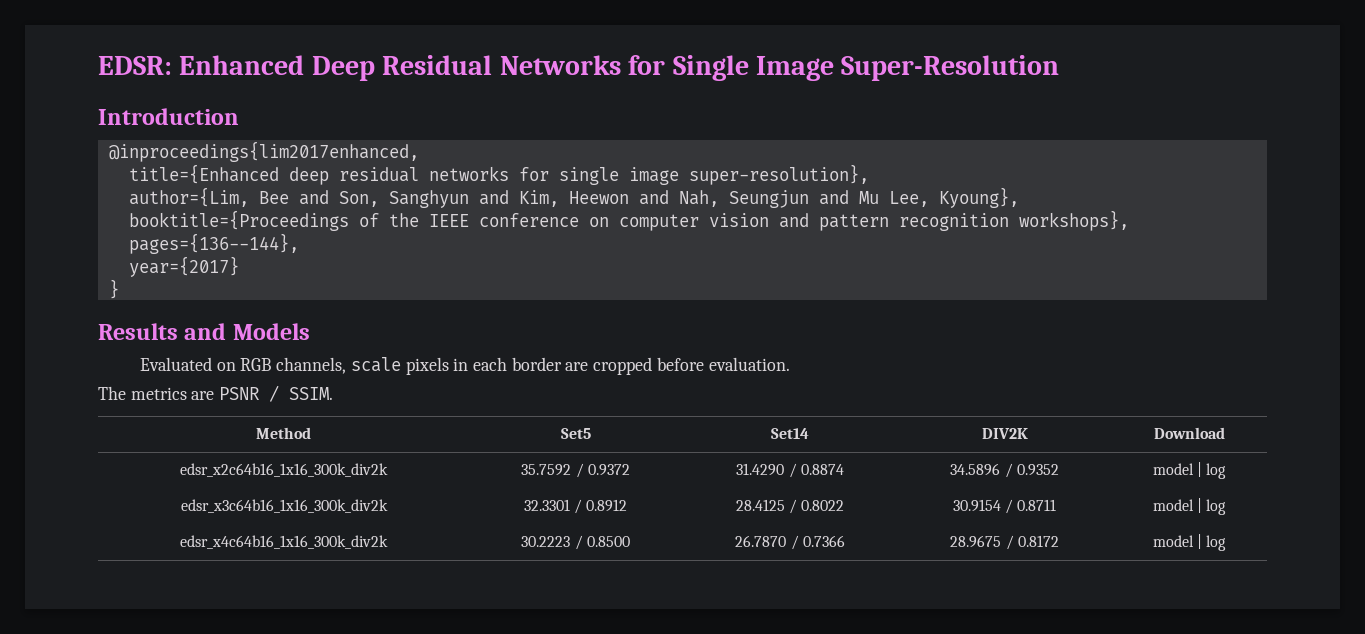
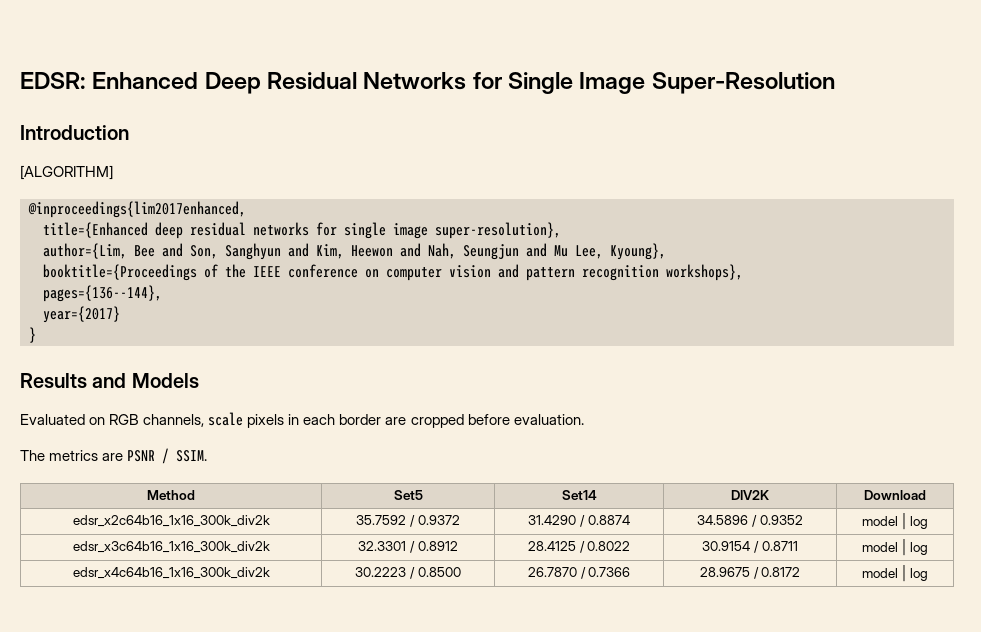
+ [ALGORITHM]

